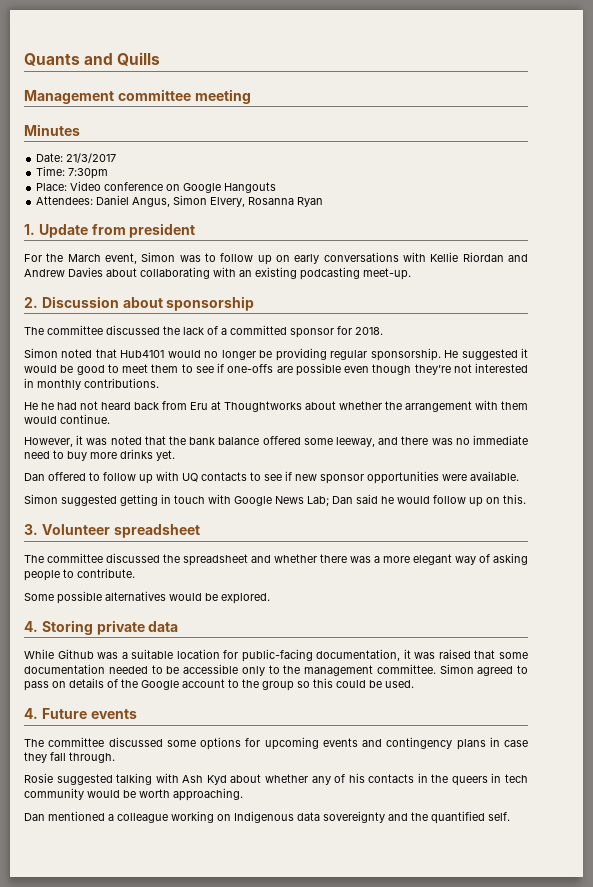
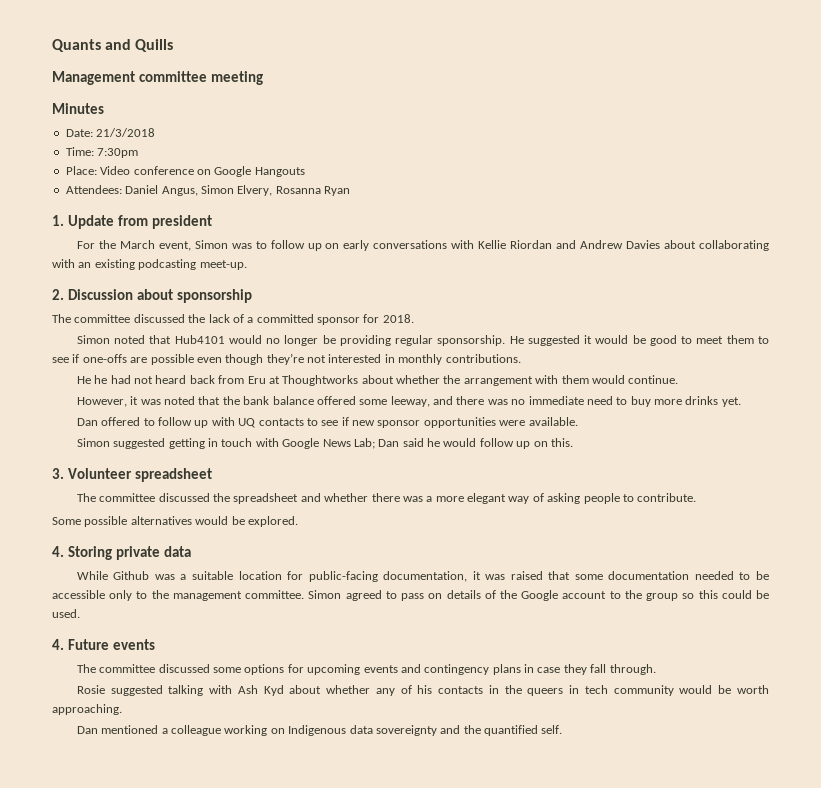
- Date: 21/3/2017
+ Date: 21/3/2018

